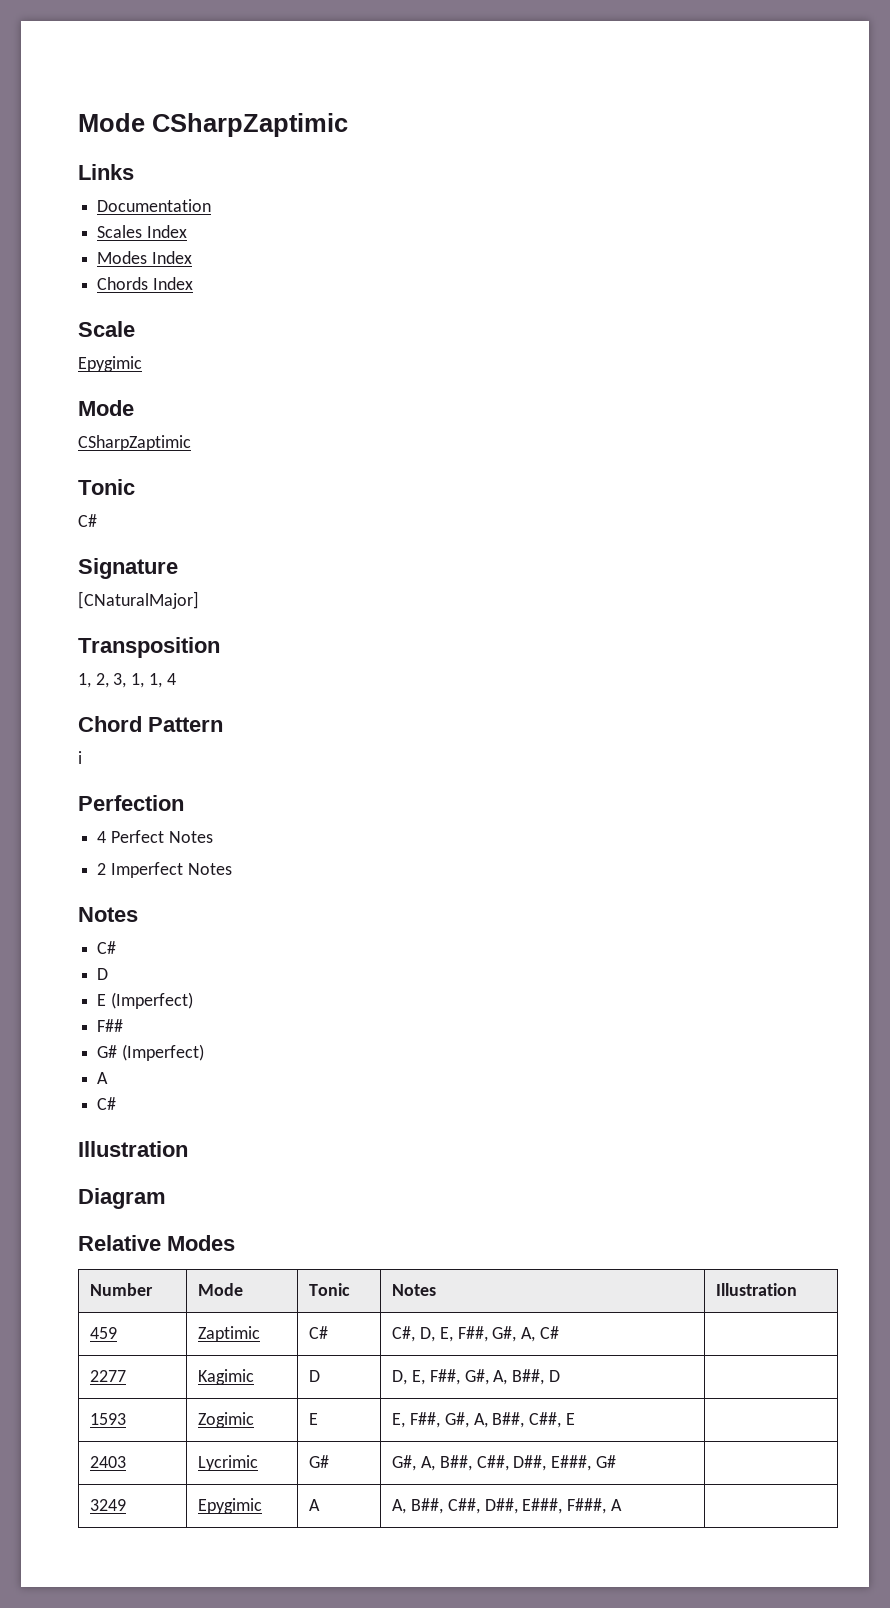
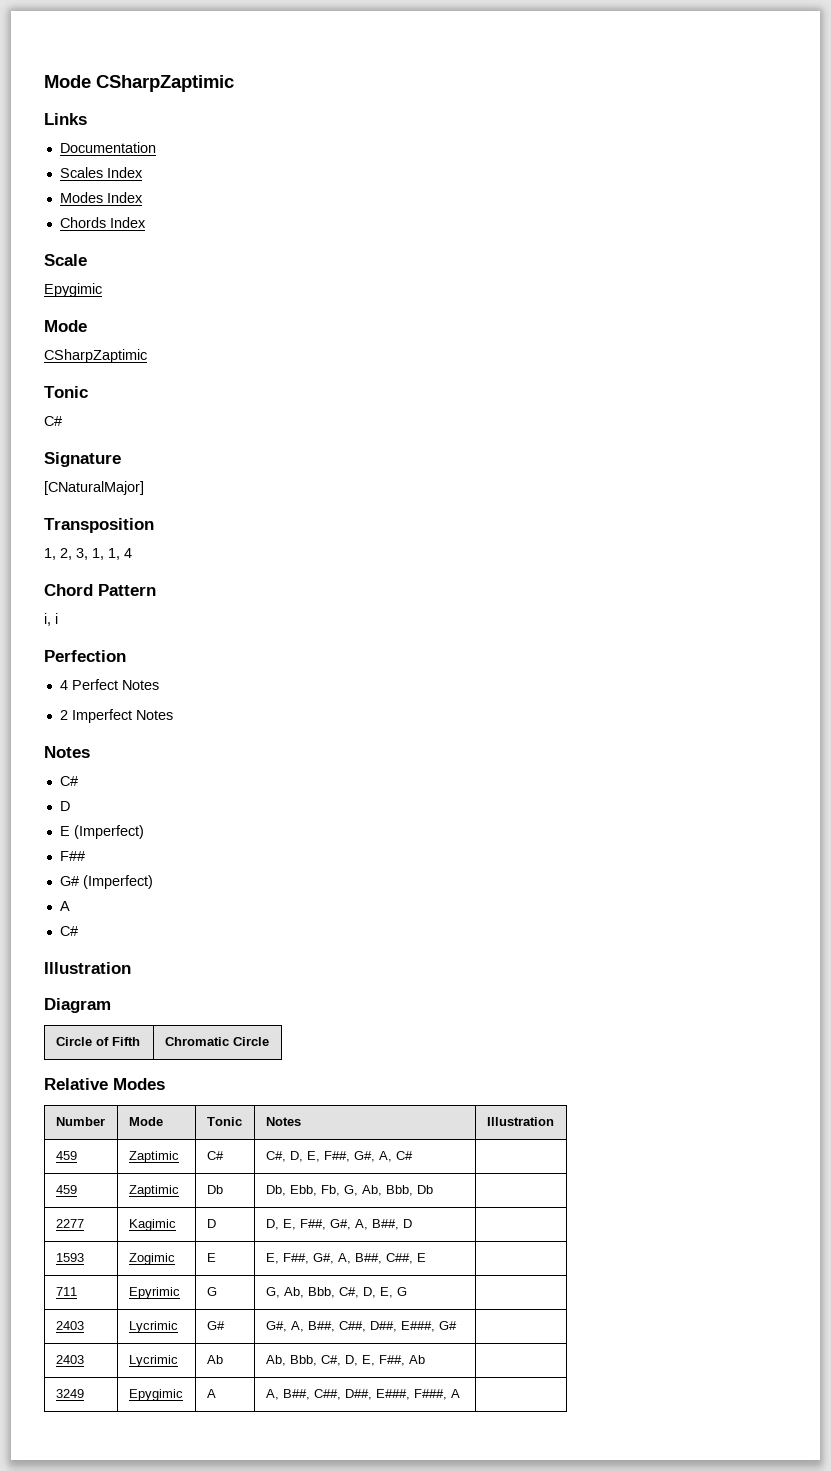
- i
+ i, i
+ Circle of Fifth | Chromatic Circle
+ 459 | Zaptimic | Db | Db, Ebb, Fb, G, Ab, Bbb, Db |
+ 711 | Epyrimic | G | G, Ab, Bbb, C#, D, E, G |
+ 2403 | Lycrimic | Ab | Ab, Bbb, C#, D, E, F##, Ab |

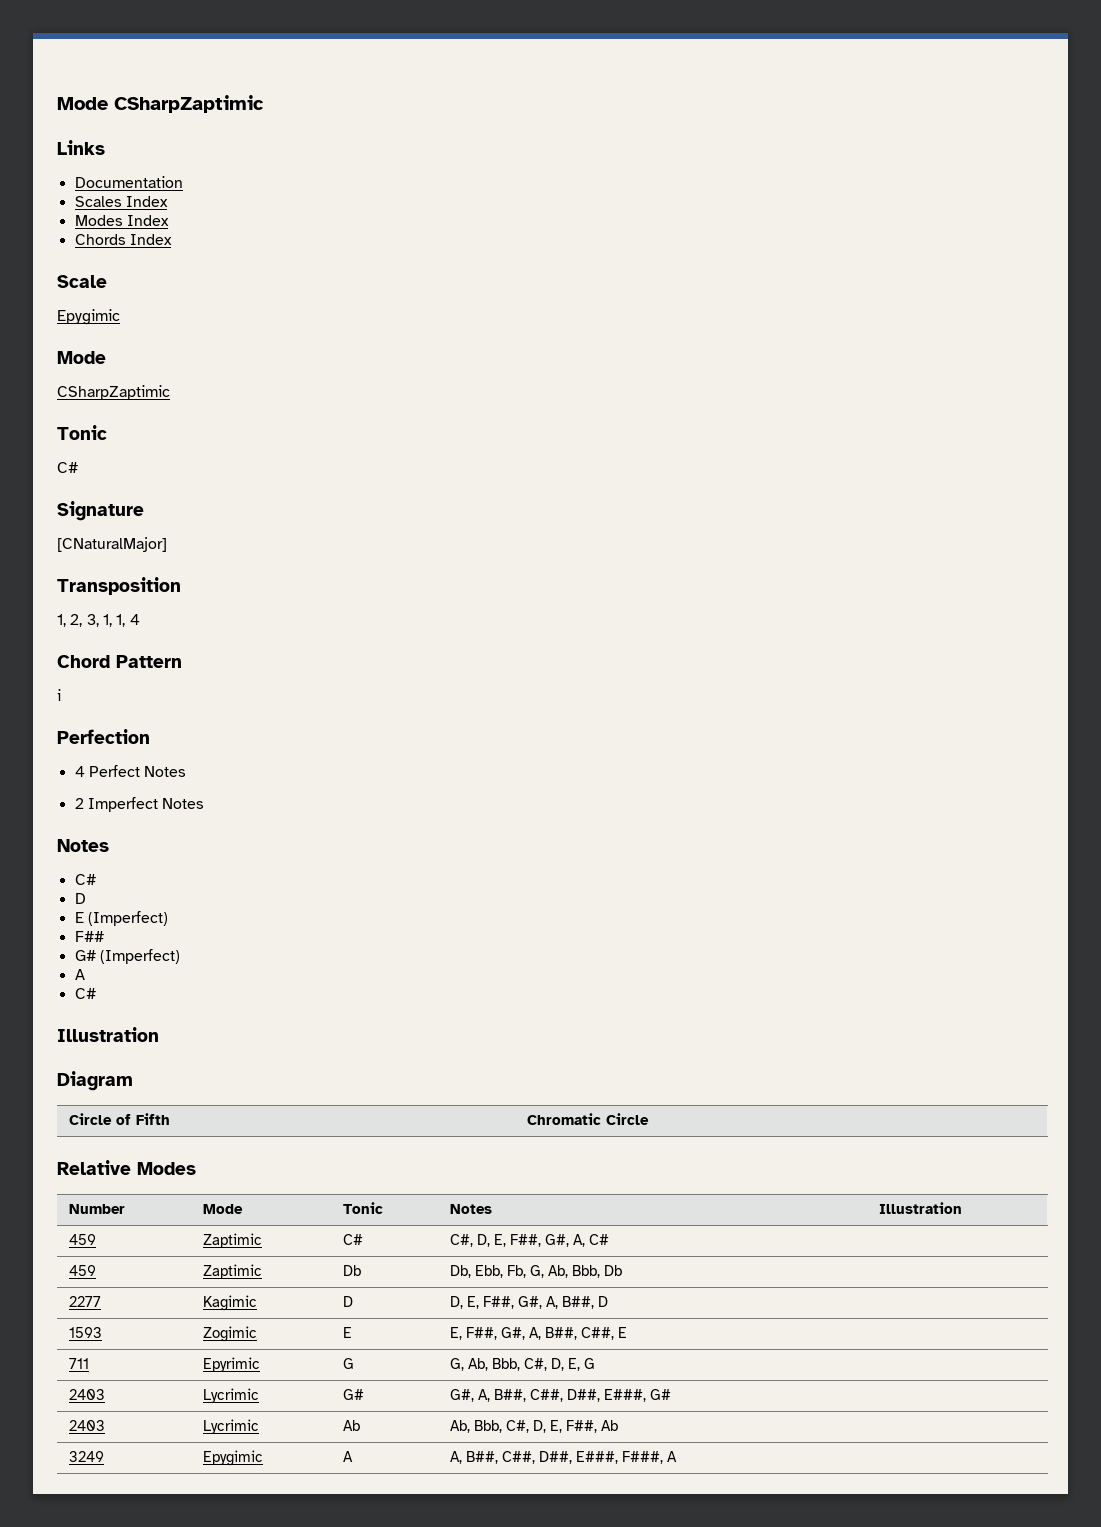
- i, i
+ i

